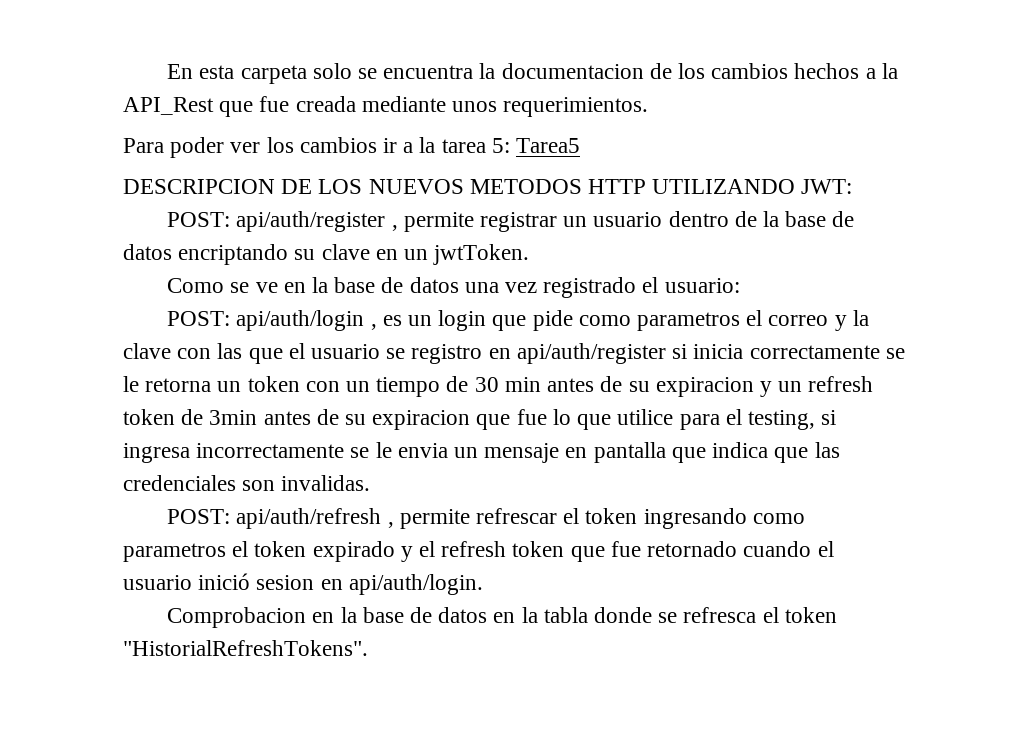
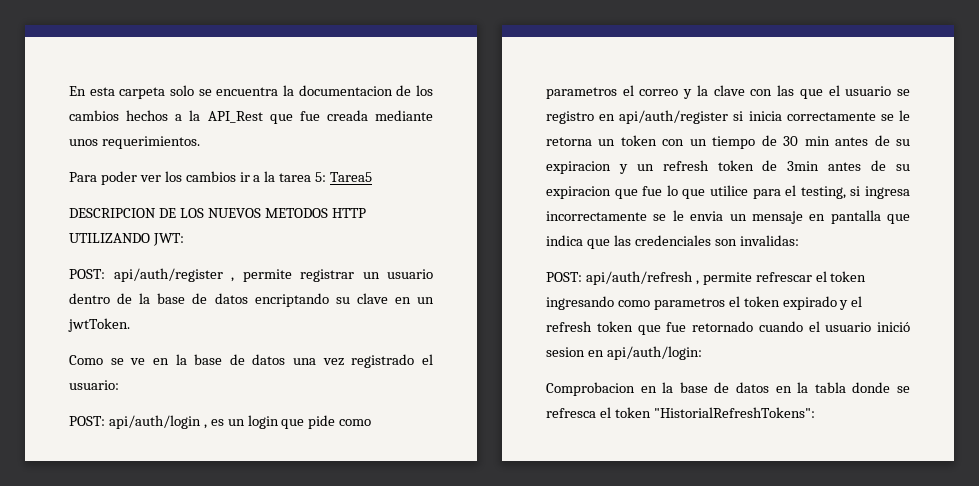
- api/auth/login , es un login que pide como parametros el correo y la clave con las que el usuario se registro en api/auth/register si inicia correctamente se le retorna un token con un tiempo de 30 min antes de su expiracion y un refresh token de 3min antes de su expiracion que fue lo que utilice para el testing, si ingresa incorrectamente se le envia un mensaje en pantalla que indica que las credenciales son invalidas.
+ api/auth/login , es un login que pide como parametros el correo y la clave con las que el usuario se registro en api/auth/register si inicia correctamente se le retorna un token con un tiempo de 30 min antes de su expiracion y un refresh token de 3min antes de su expiracion que fue lo que utilice para el testing, si ingresa incorrectamente se le envia un mensaje en pantalla que indica que las credenciales son invalidas:
- POST: api/auth/refresh , permite refrescar el token ingresando como parametros el token expirado y el refresh token que fue retornado cuando el usuario inició sesion en api/auth/login.
+ POST: api/auth/refresh , permite refrescar el token ingresando como parametros el token expirado y el refresh token que fue retornado cuando el usuario inició sesion en api/auth/login:
- Comprobacion en la base de datos en la tabla donde se refresca el token "HistorialRefreshTokens".
+ Comprobacion en la base de datos en la tabla donde se refresca el token "HistorialRefreshTokens":

